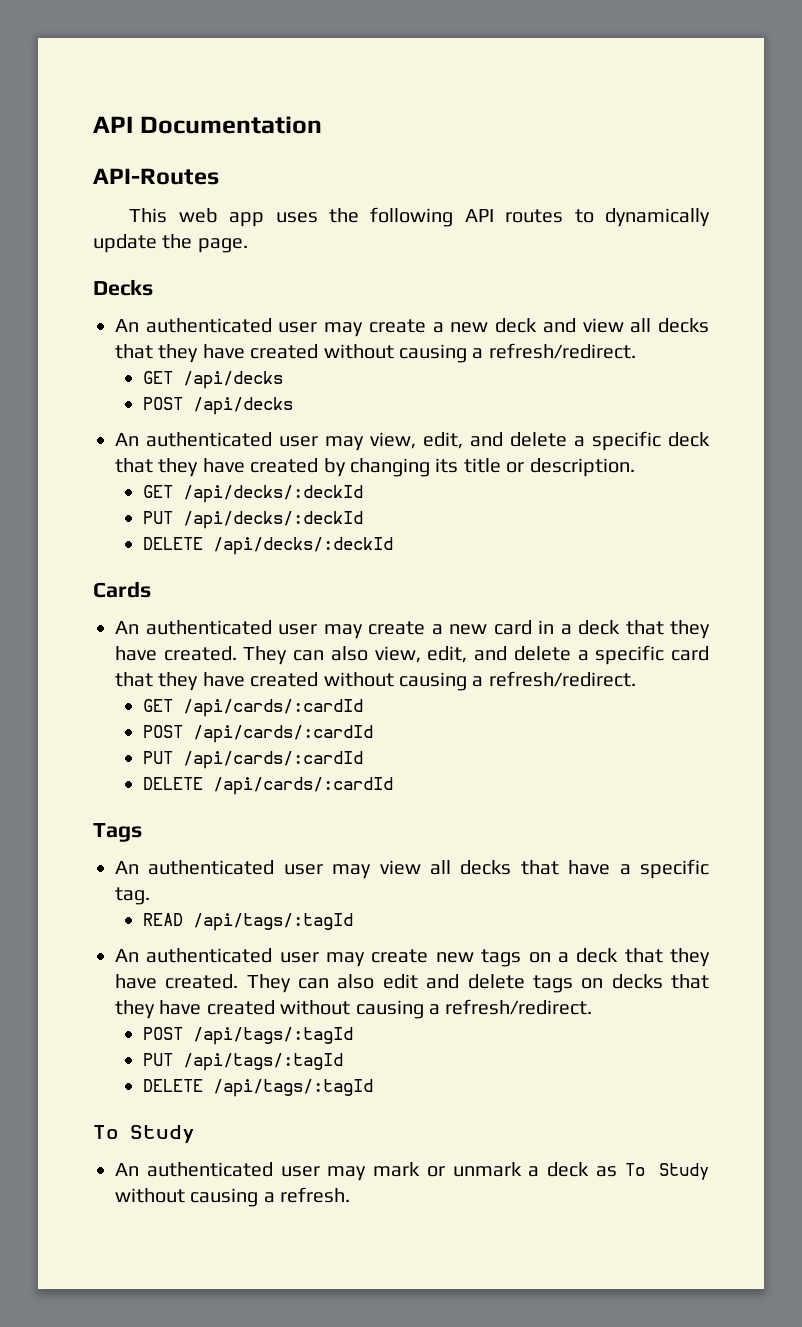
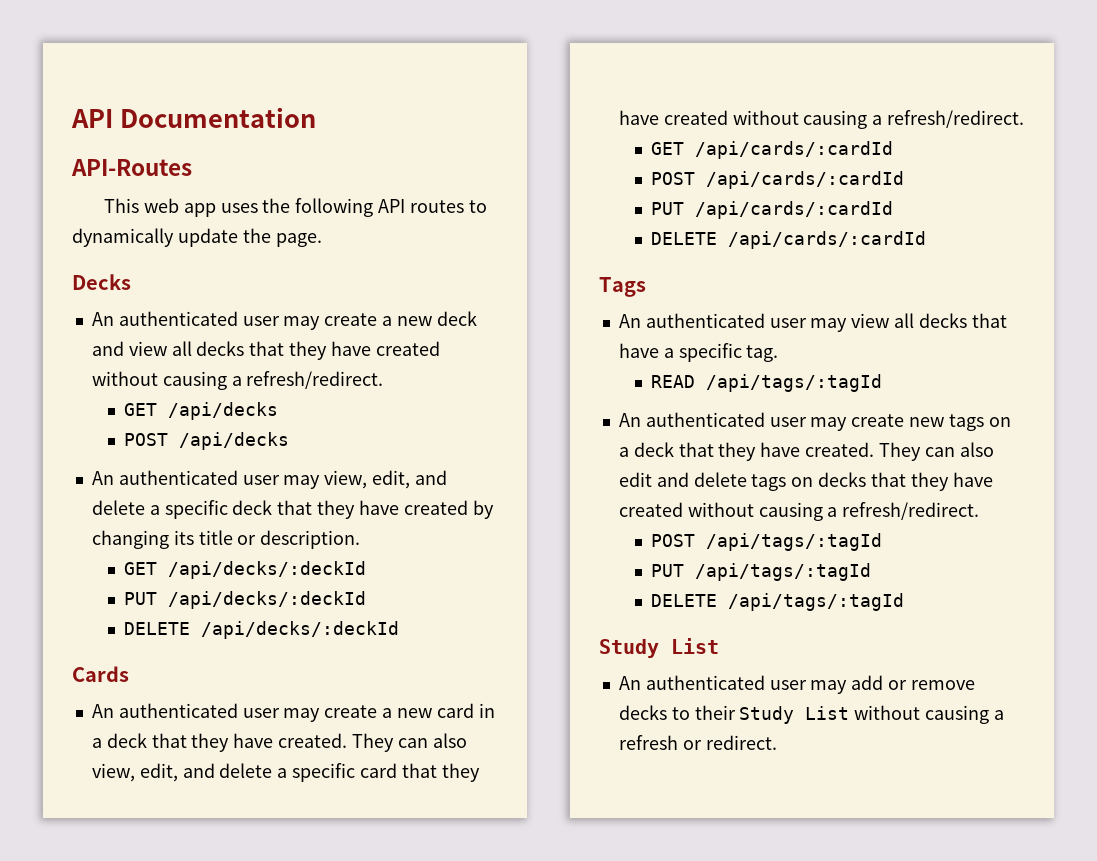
  DELETE /api/tags/:tagId
- To Study
- An authenticated user may mark or unmark a deck as To Study without causing a refresh.
+ Study List
+ An authenticated user may add or remove decks to their Study List without causing a refresh or redirect.

